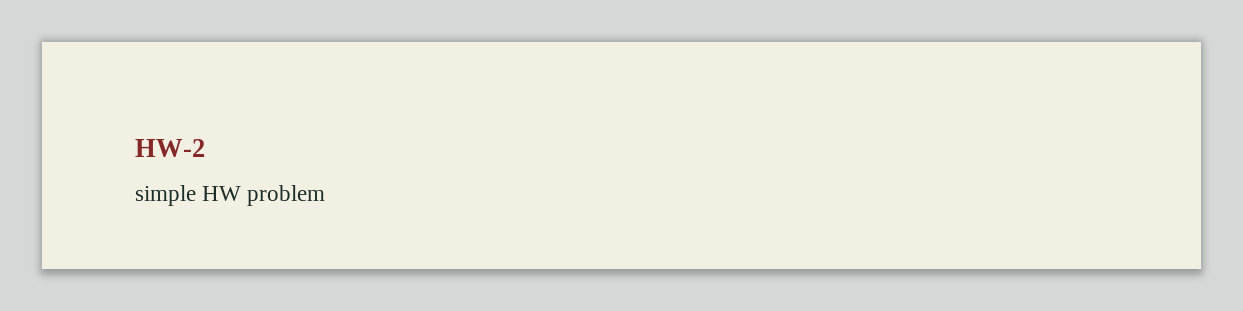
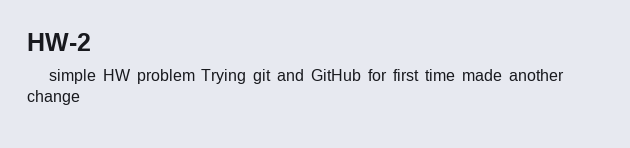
- simple HW problem
+ simple HW problem Trying git and GitHub for first time made another change

